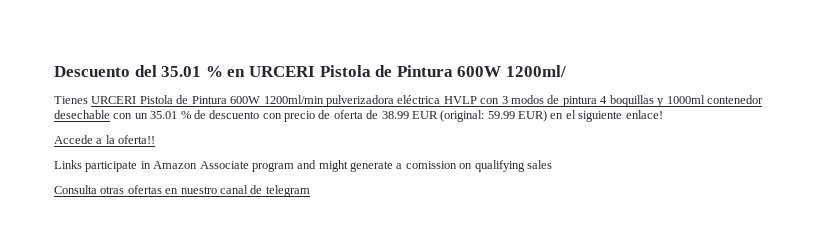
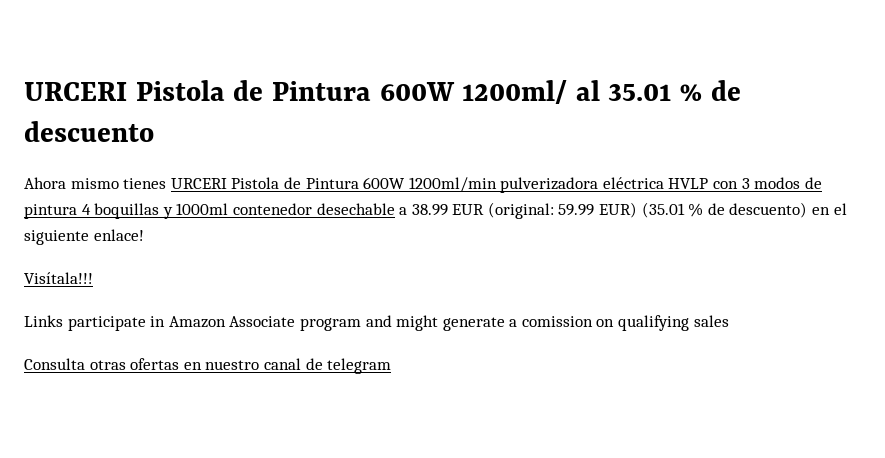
- Descuento del 35.01 % en URCERI Pistola de Pintura 600W 1200ml/
- Tienes URCERI Pistola de Pintura 600W 1200ml/min pulverizadora eléctrica HVLP con 3 modos de pintura 4 boquillas y 1000ml contenedor desechable con un 35.01 % de descuento con precio de oferta de 38.99 EUR (original: 59.99 EUR) en el siguiente enlace!
+ URCERI Pistola de Pintura 600W 1200ml/ al 35.01 % de descuento
+ Ahora mismo tienes URCERI Pistola de Pintura 600W 1200ml/min pulverizadora eléctrica HVLP con 3 modos de pintura 4 boquillas y 1000ml contenedor desechable a 38.99 EUR (original: 59.99 EUR) (35.01 % de descuento) en el siguiente enlace!
- Accede a la oferta!!
+ Visítala!!!

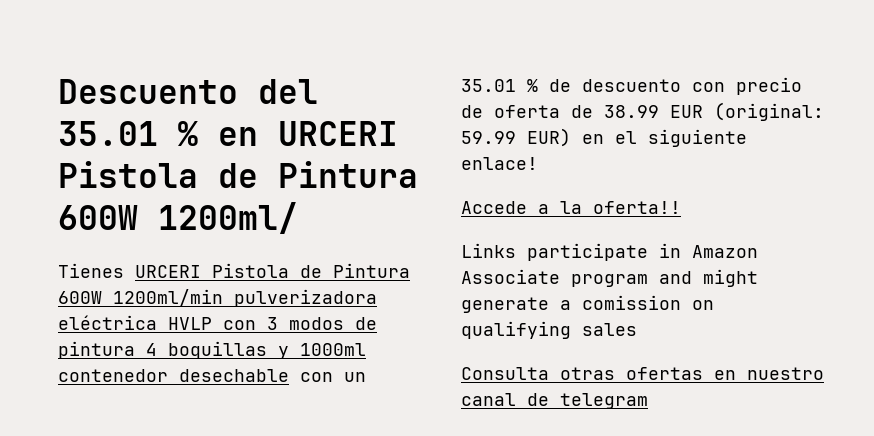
- URCERI Pistola de Pintura 600W 1200ml/ al 35.01 % de descuento
- Ahora mismo tienes URCERI Pistola de Pintura 600W 1200ml/min pulverizadora eléctrica HVLP con 3 modos de pintura 4 boquillas y 1000ml contenedor desechable a 38.99 EUR (original: 59.99 EUR) (35.01 % de descuento) en el siguiente enlace!
+ Descuento del 35.01 % en URCERI Pistola de Pintura 600W 1200ml/
+ Tienes URCERI Pistola de Pintura 600W 1200ml/min pulverizadora eléctrica HVLP con 3 modos de pintura 4 boquillas y 1000ml contenedor desechable con un 35.01 % de descuento con precio de oferta de 38.99 EUR (original: 59.99 EUR) en el siguiente enlace!
- Visítala!!!
+ Accede a la oferta!!

